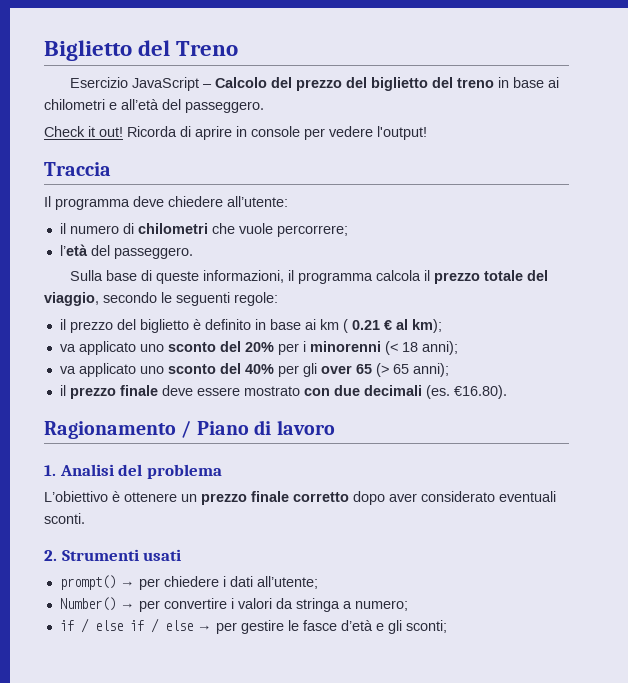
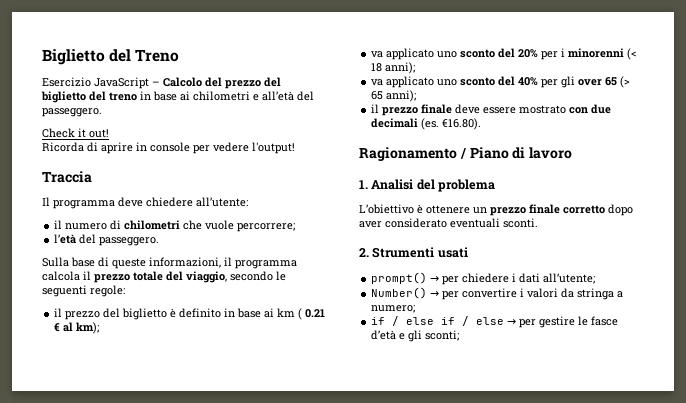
- Check it out! Ricorda di aprire in console per vedere l'output!
+ Check it out!
+ Ricorda di aprire in console per vedere l'output!

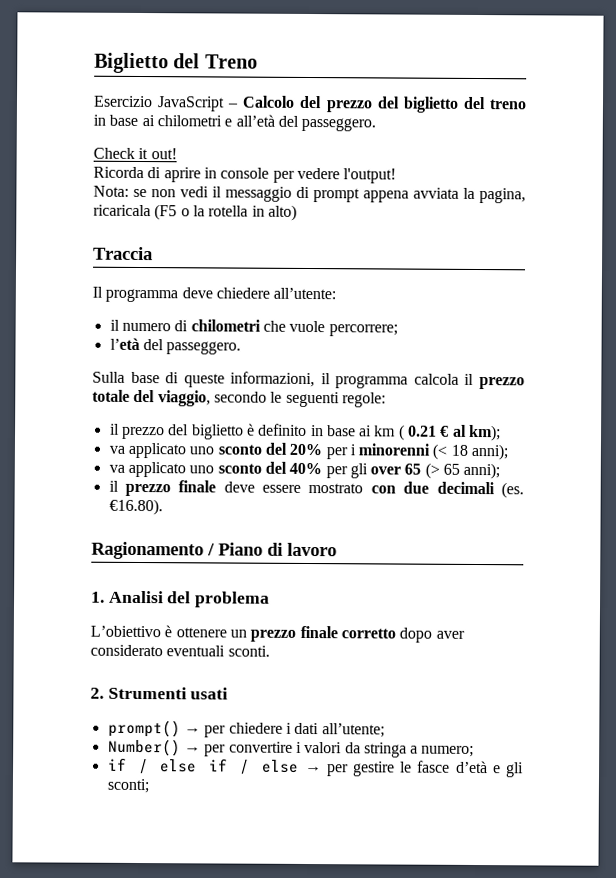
+ Nota: se non vedi il messaggio di prompt appena avviata la pagina, ricaricala (F5 o la rotella in alto)

